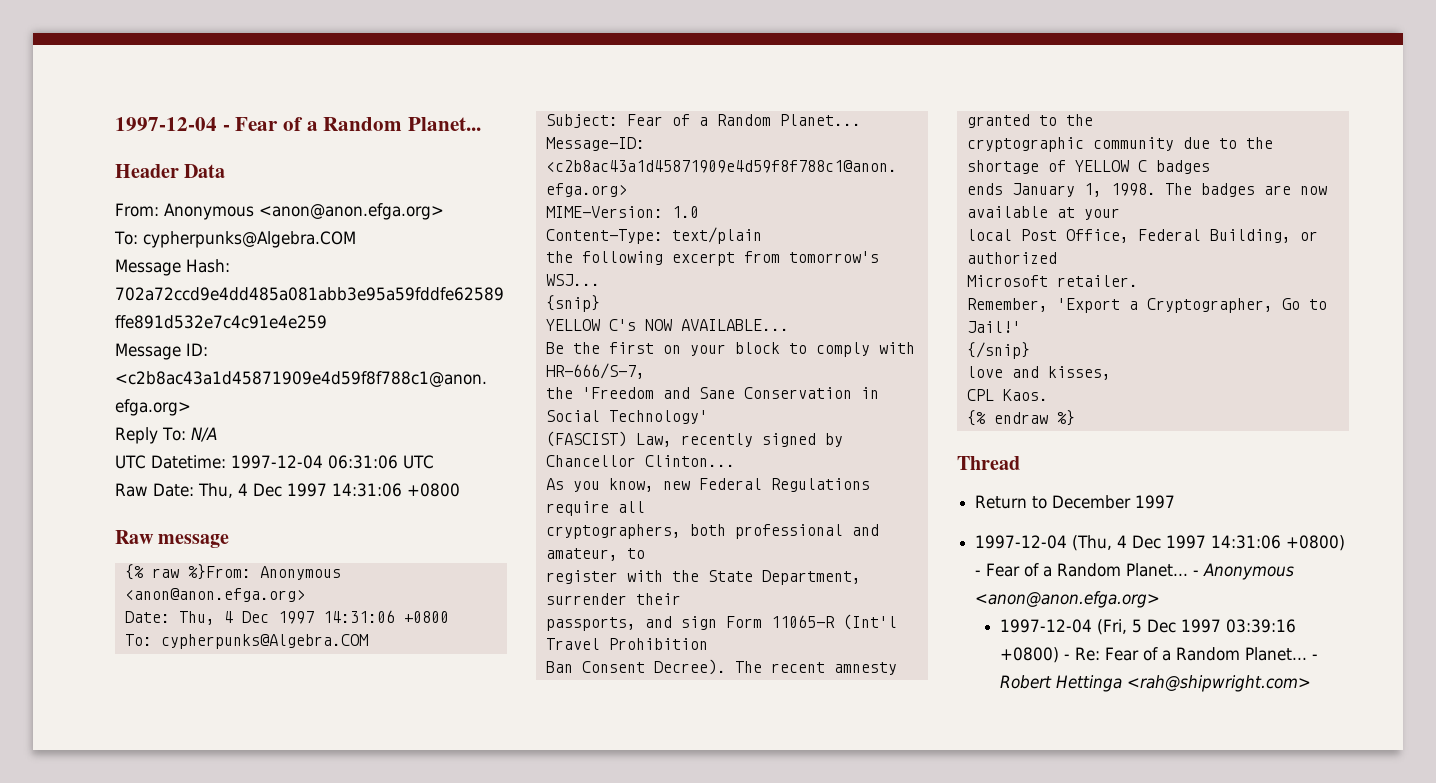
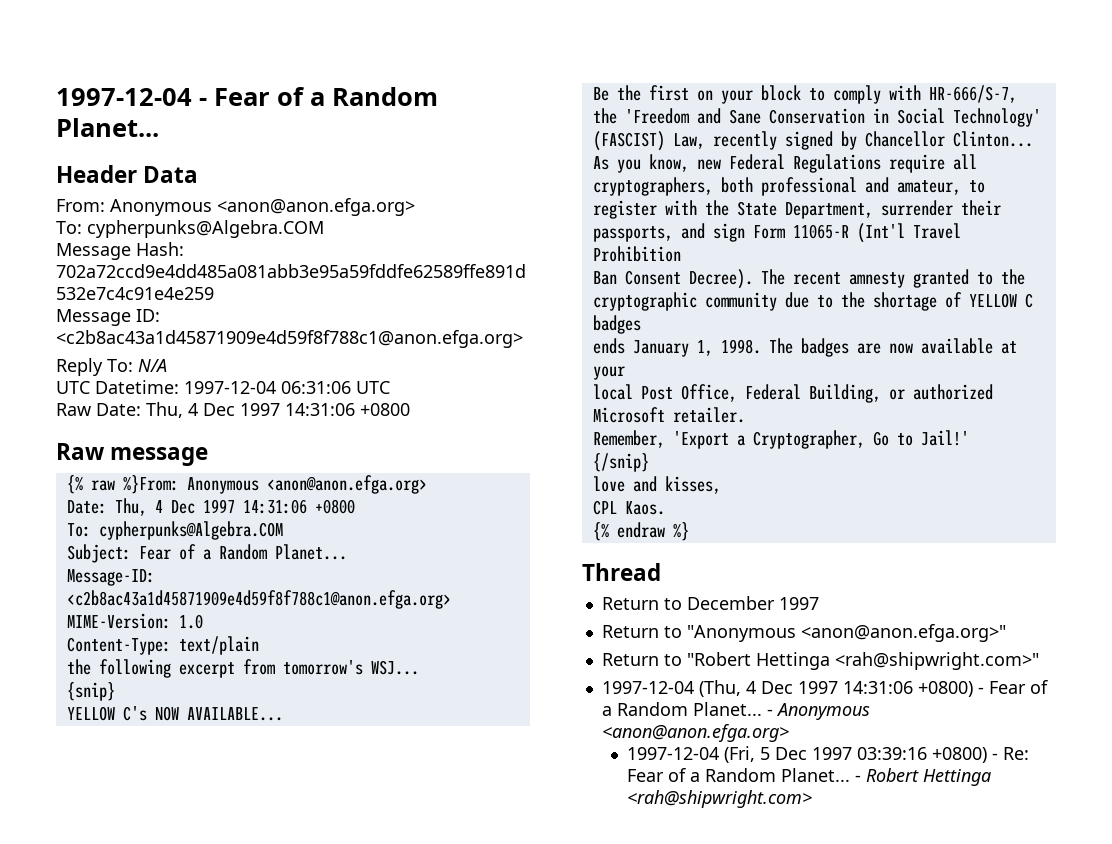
+ Return to "Anonymous <anon@anon.efga.org>"
+ Return to "Robert Hettinga <rah@shipwright.com>"

